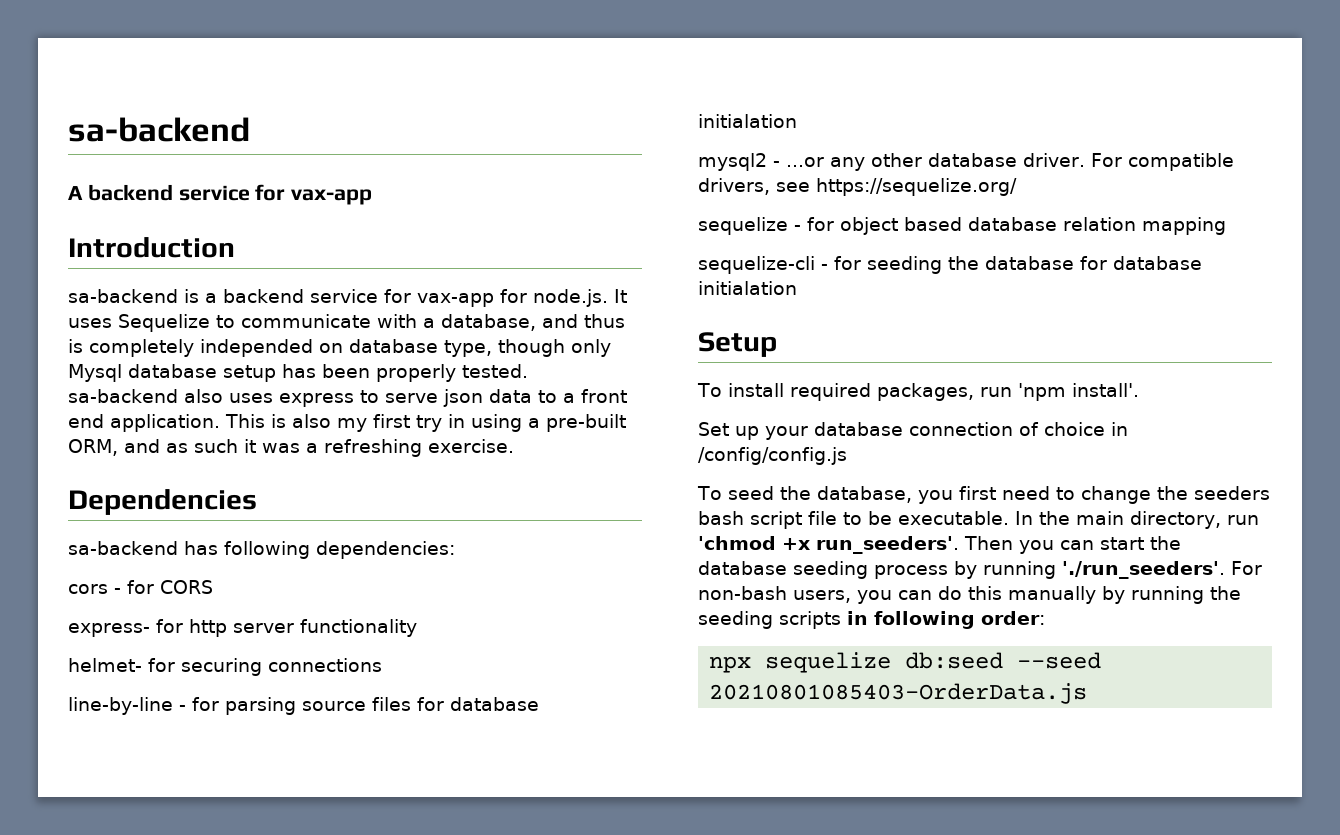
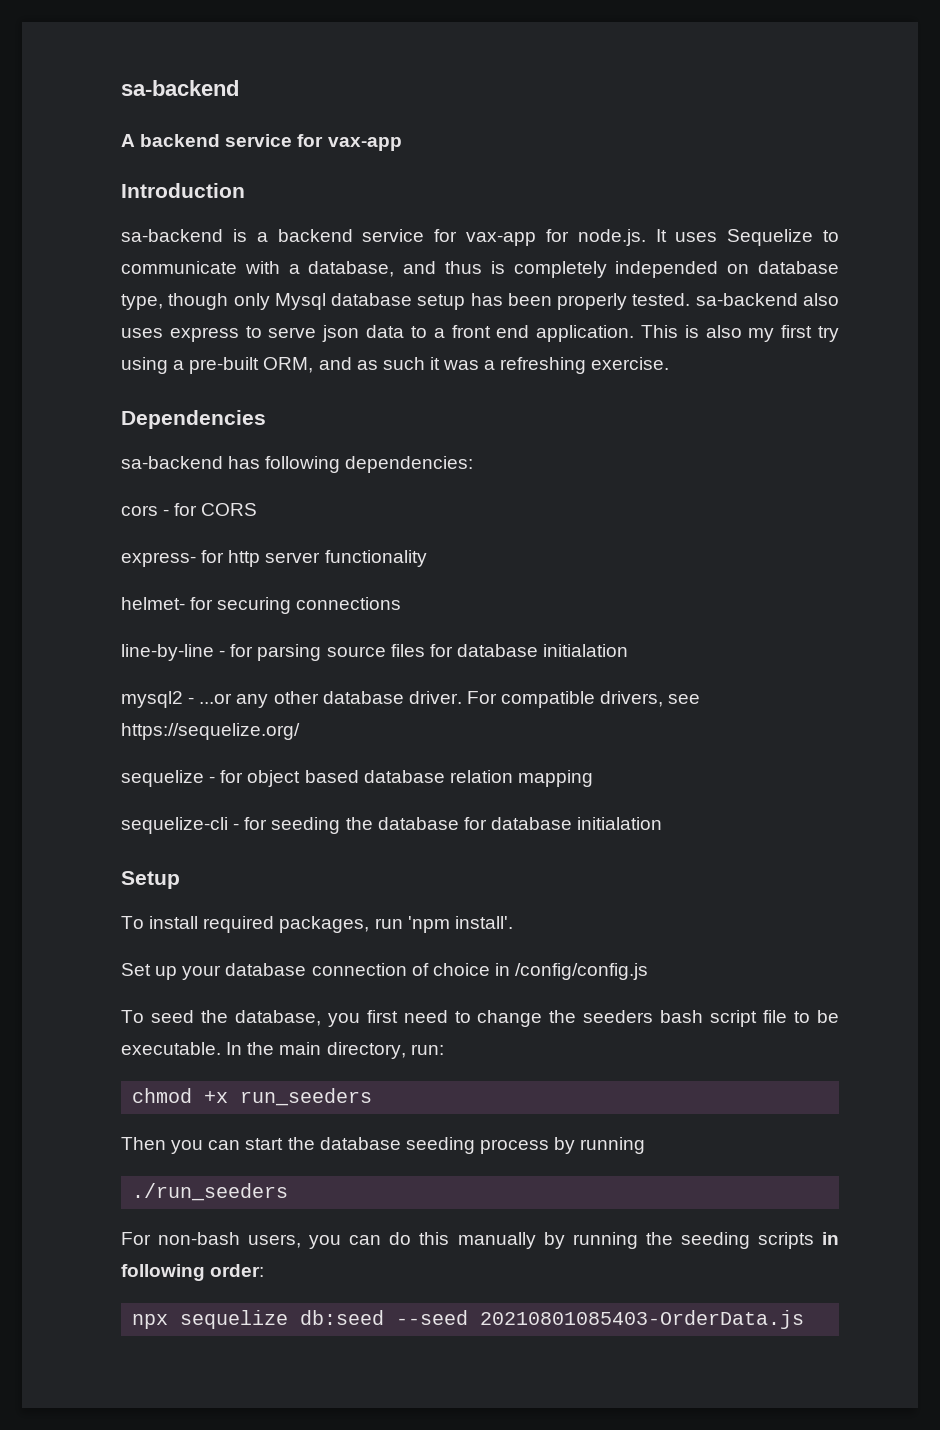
- This is also my first try in using a pre-built ORM, and as such it was a refreshing exercise.
+ This is also my first try using a pre-built ORM, and as such it was a refreshing exercise.
- In the main directory, run 'chmod +x run_seeders'. Then you can start the database seeding process by running './run_seeders'. For non-bash users, you can do this manually by running the seeding scripts in following order:
+ In the main directory, run:
+ chmod +x run_seeders
+ Then you can start the database seeding process by running
+ ./run_seeders
+ For non-bash users, you can do this manually by running the seeding scripts in following order:

